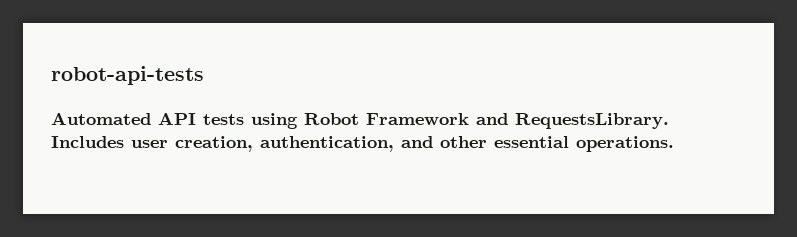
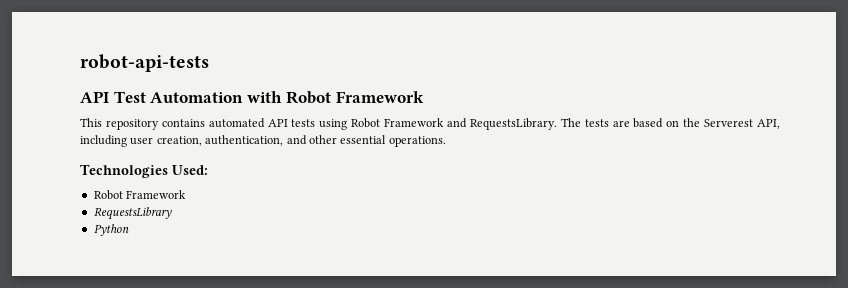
- Automated API tests using Robot Framework and RequestsLibrary.
+ API Test Automation with Robot Framework
+ This repository contains automated API tests using Robot Framework and RequestsLibrary.
- Includes user creation, authentication, and other essential operations.
+ The tests are based on the Serverest API, including user creation, authentication, and other essential operations.
+ Technologies Used:
+ Robot Framework
+ RequestsLibrary
+ Python

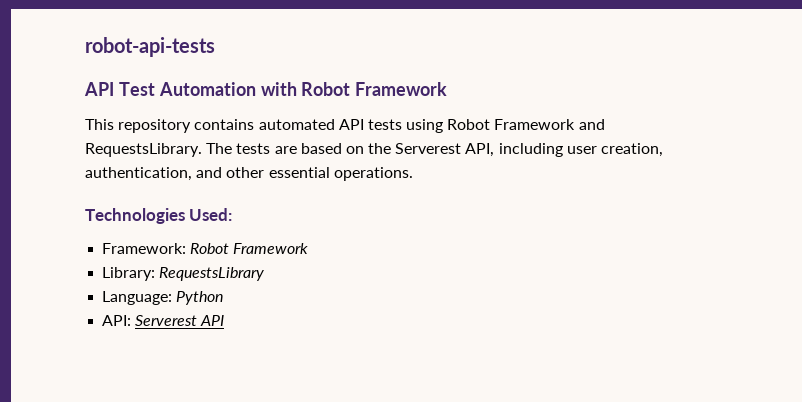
  Technologies Used:
- Robot Framework
- RequestsLibrary
+ Framework: Robot Framework
+ Library: RequestsLibrary
- Python
+ Language: Python
+ API: Serverest API

